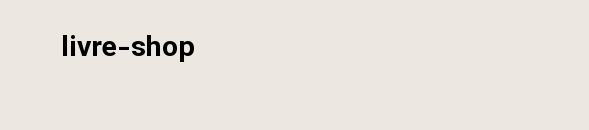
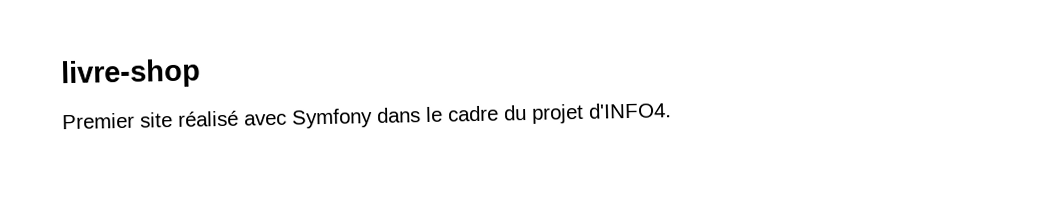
+ Premier site réalisé avec Symfony dans le cadre du projet d'INFO4.

